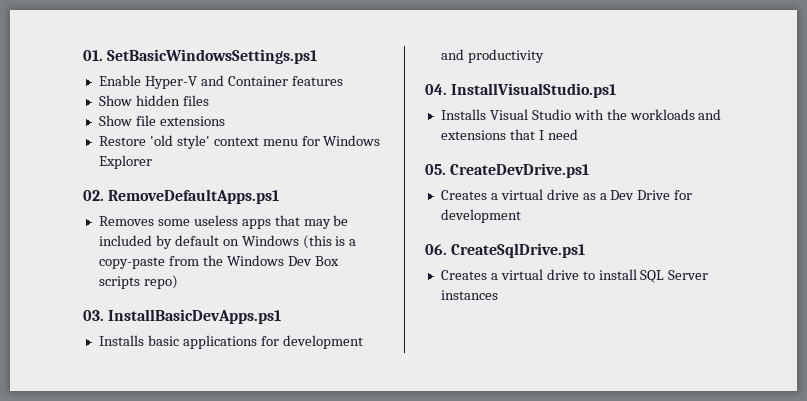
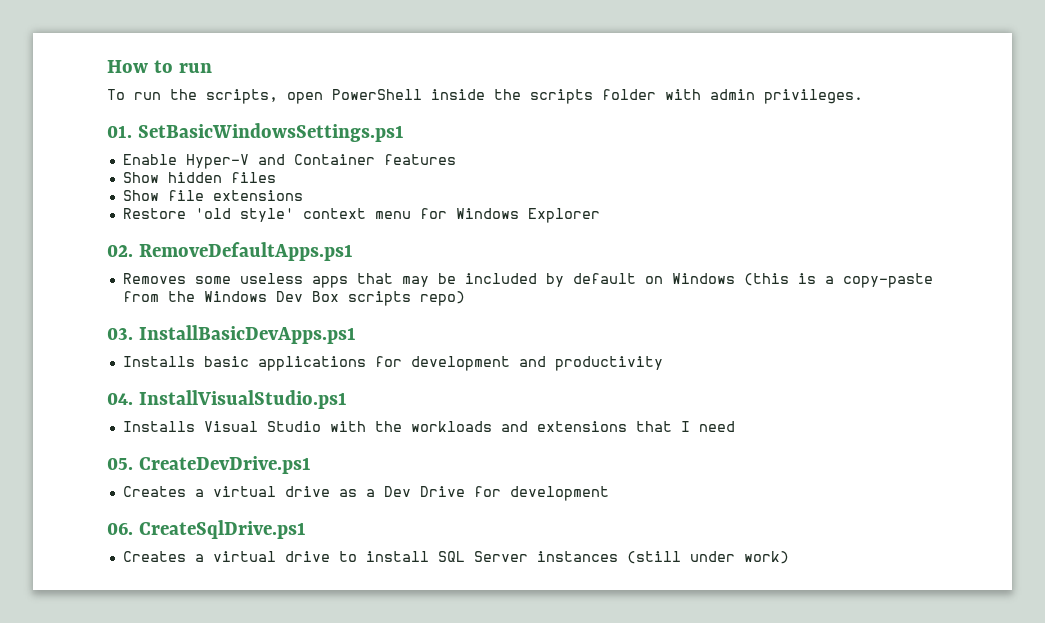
+ How to run
+ To run the scripts, open PowerShell inside the scripts folder with admin privileges.
- Creates a virtual drive to install SQL Server instances
+ Creates a virtual drive to install SQL Server instances (still under work)

